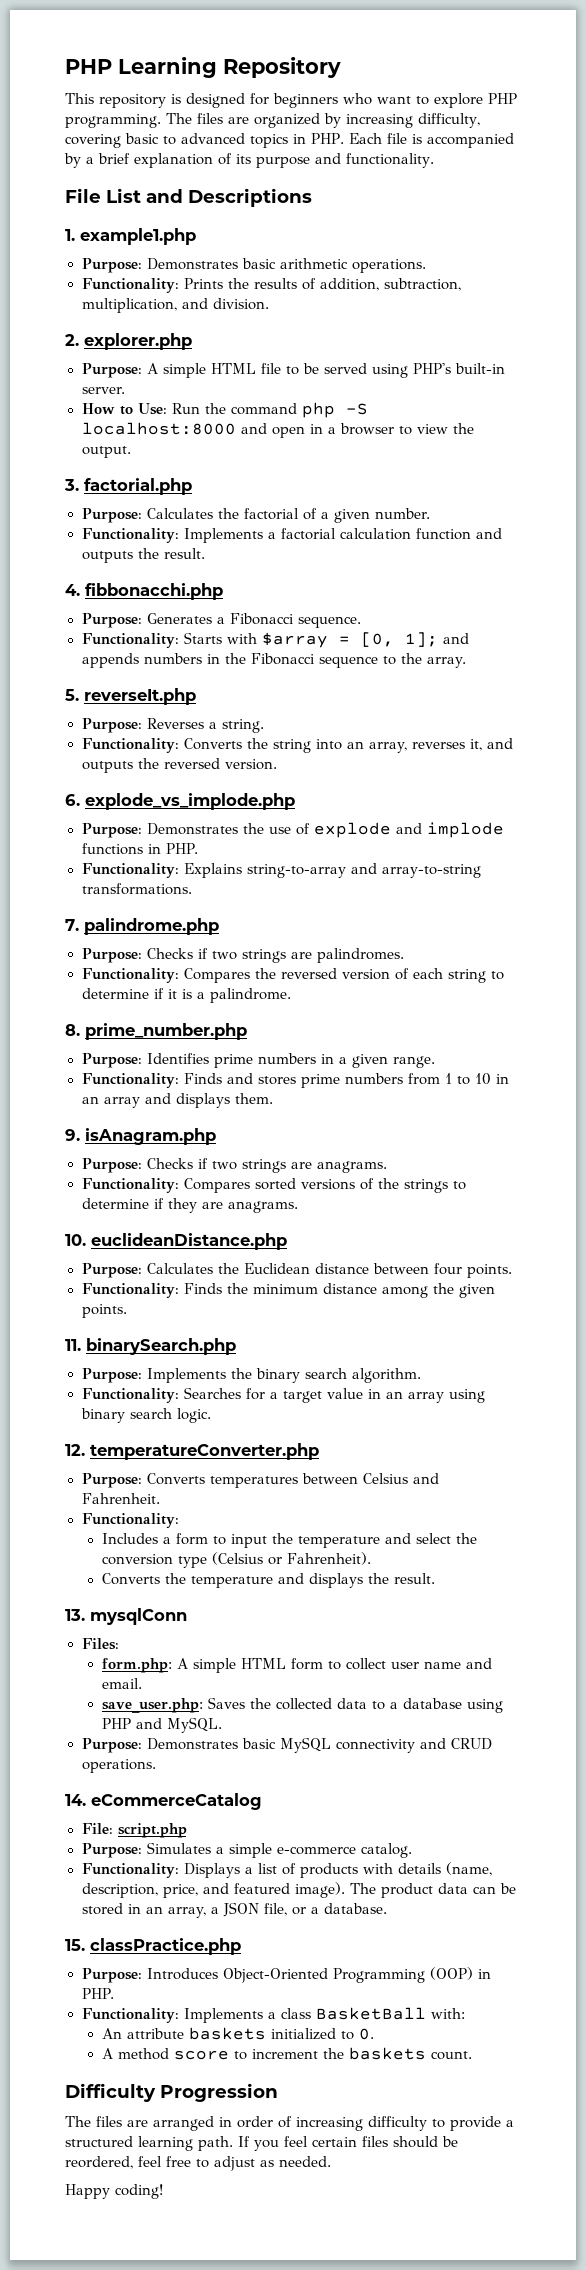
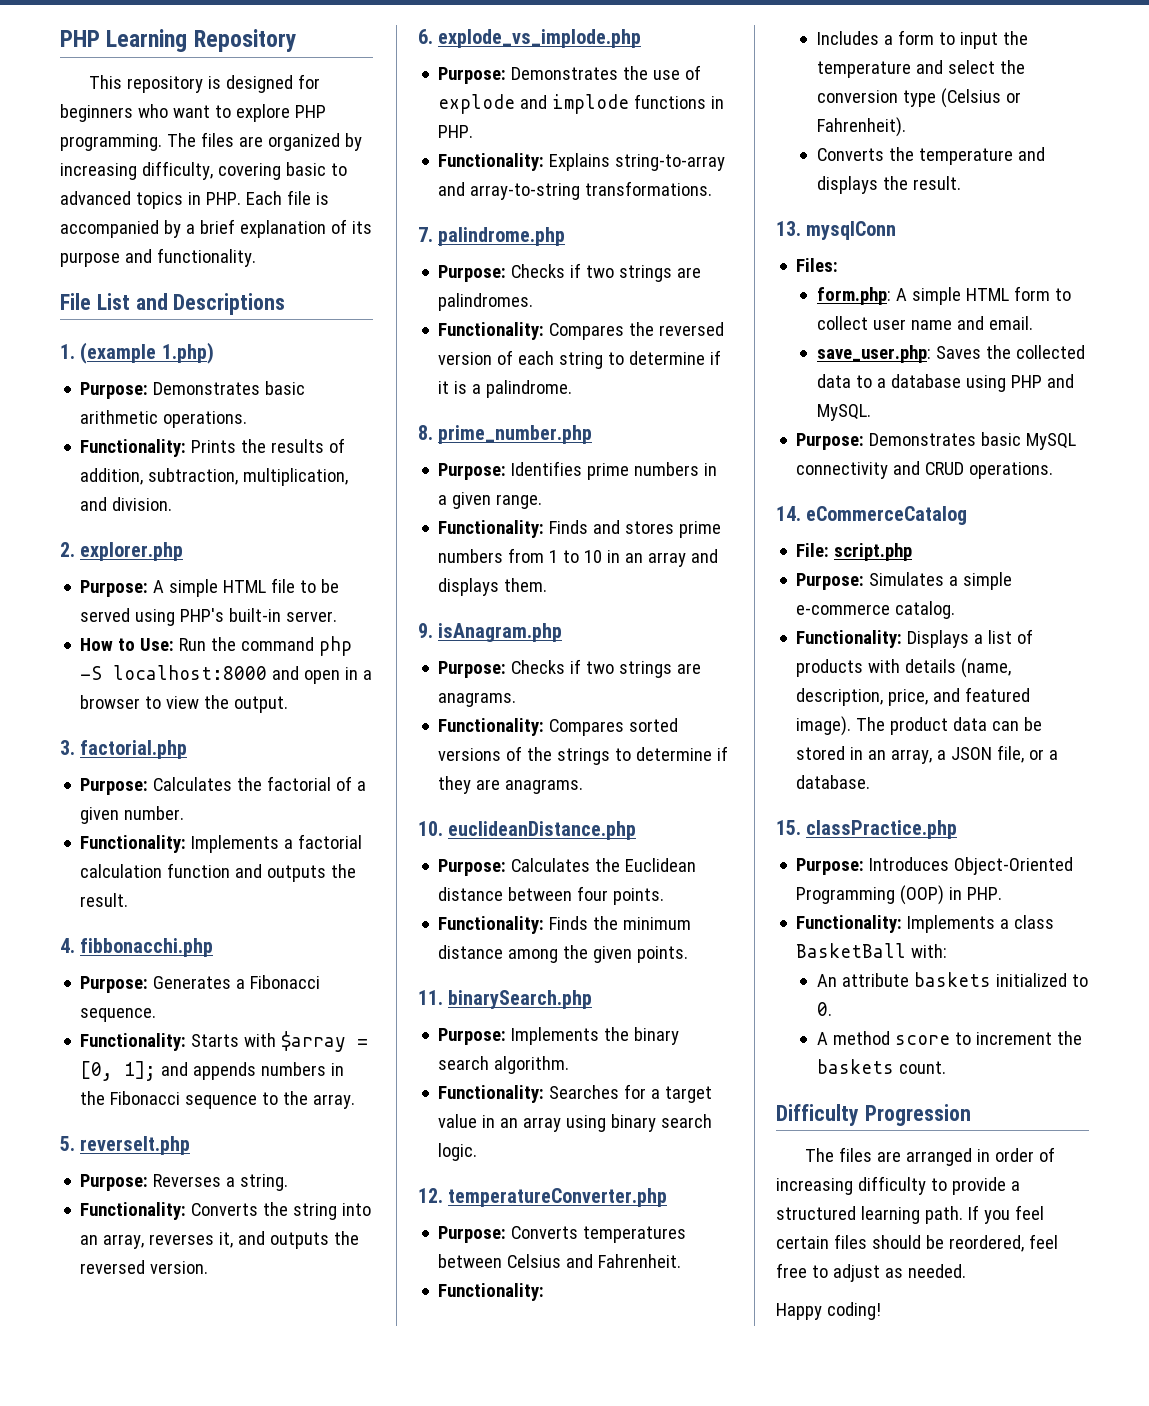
- 1. example1.php
+ 1. (example 1.php)

